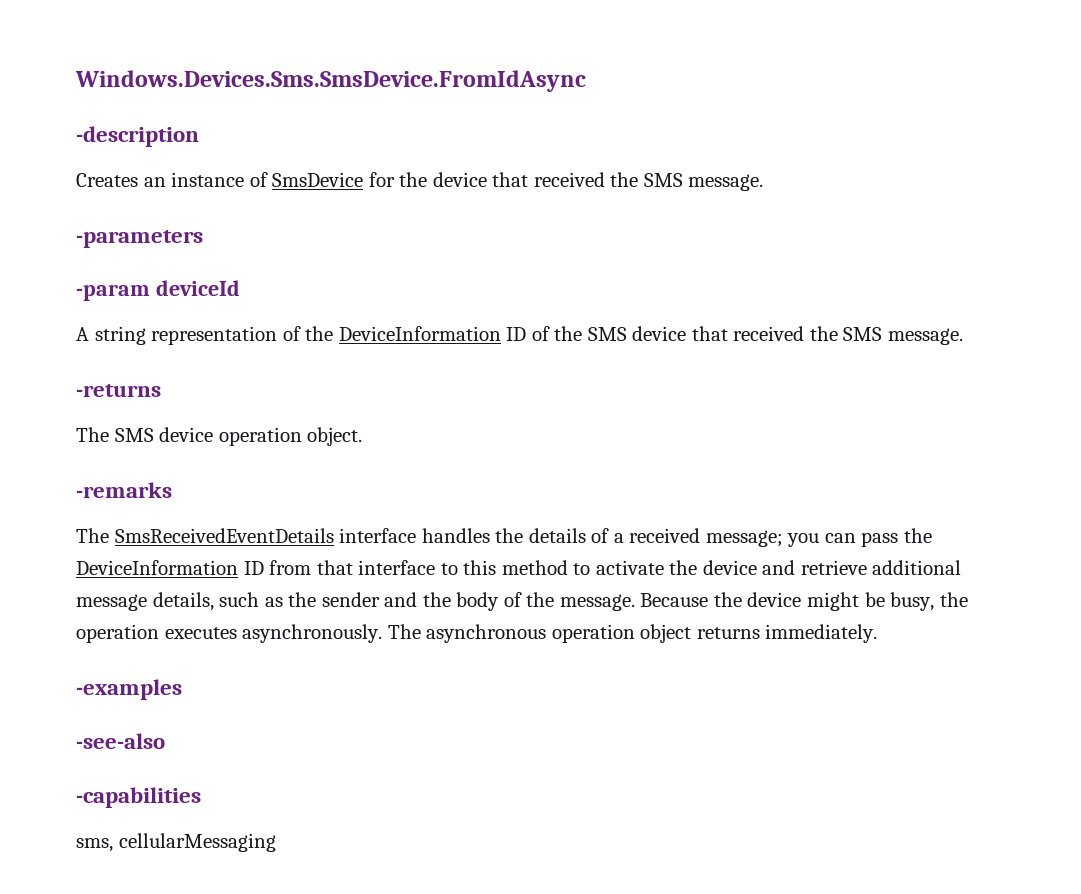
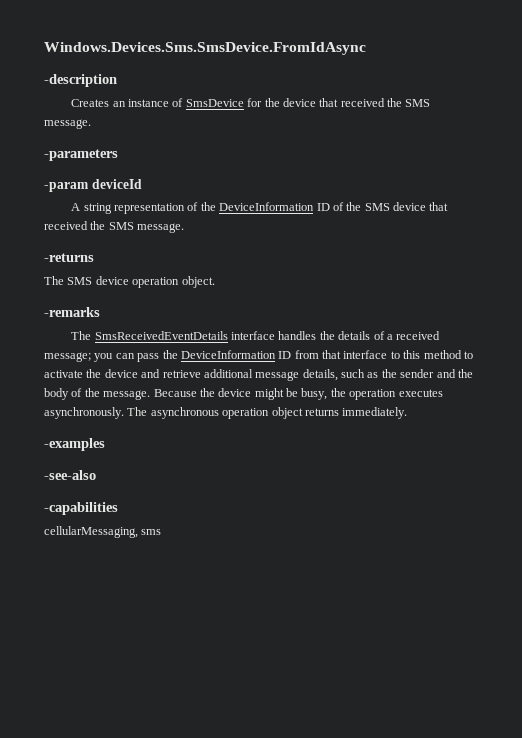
- sms, cellularMessaging
+ cellularMessaging, sms

